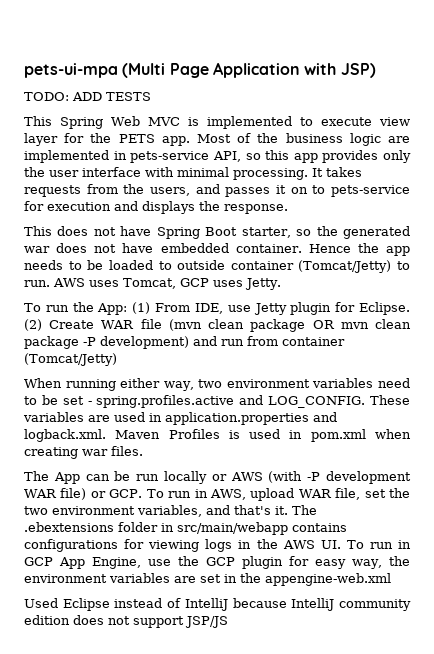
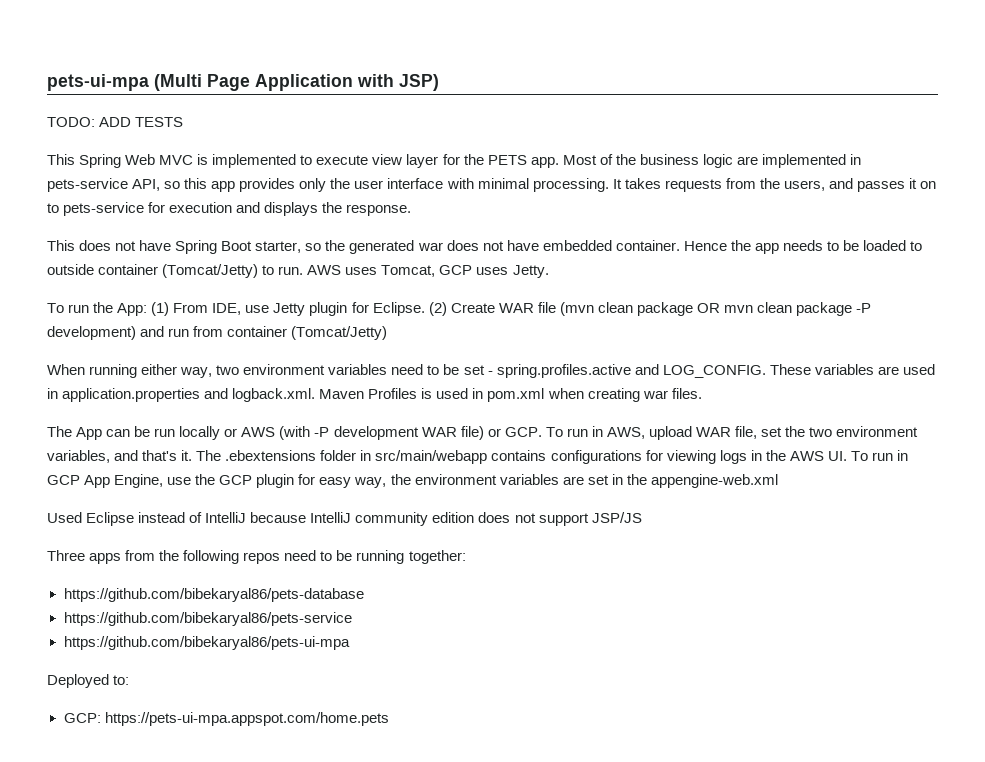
+ Three apps from the following repos need to be running together:
+ https://github.com/bibekaryal86/pets-database
+ https://github.com/bibekaryal86/pets-service
+ https://github.com/bibekaryal86/pets-ui-mpa
+ Deployed to:
+ GCP: https://pets-ui-mpa.appspot.com/home.pets

